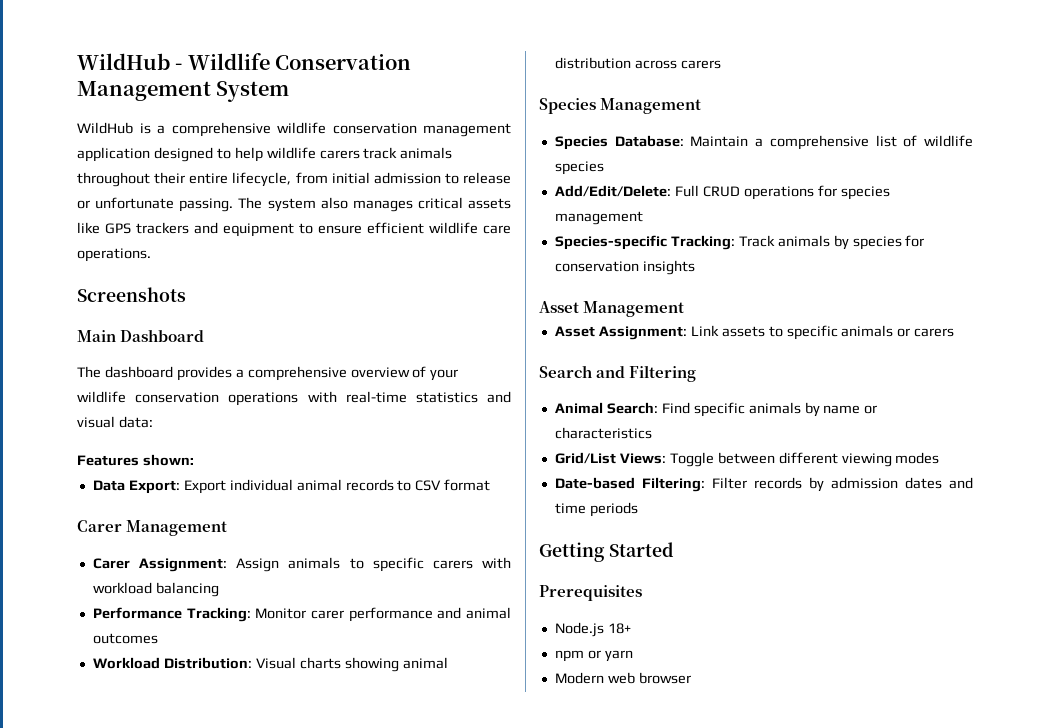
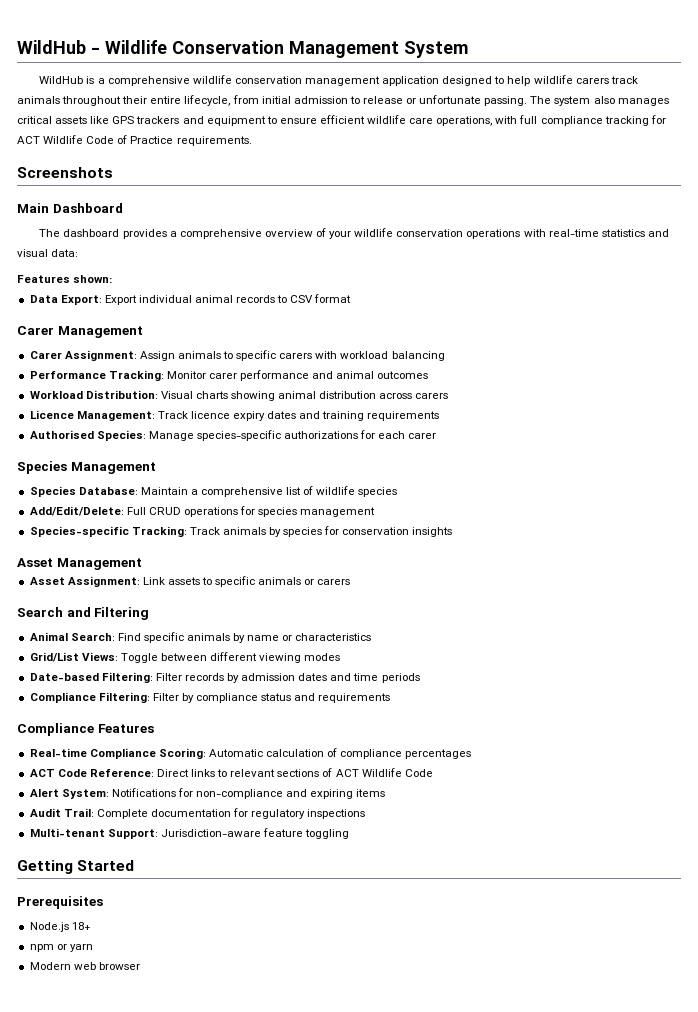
- The system also manages critical assets like GPS trackers and equipment to ensure efficient wildlife care operations.
+ The system also manages critical assets like GPS trackers and equipment to ensure efficient wildlife care operations, with full compliance tracking for ACT Wildlife Code of Practice requirements.
+ Licence Management: Track licence expiry dates and training requirements
+ Authorised Species: Manage species-specific authorizations for each carer
+ Compliance Filtering: Filter by compliance status and requirements
+ Compliance Features
+ Real-time Compliance Scoring: Automatic calculation of compliance percentages
+ ACT Code Reference: Direct links to relevant sections of ACT Wildlife Code
+ Alert System: Notifications for non-compliance and expiring items
+ Audit Trail: Complete documentation for regulatory inspections
+ Multi-tenant Support: Jurisdiction-aware feature toggling

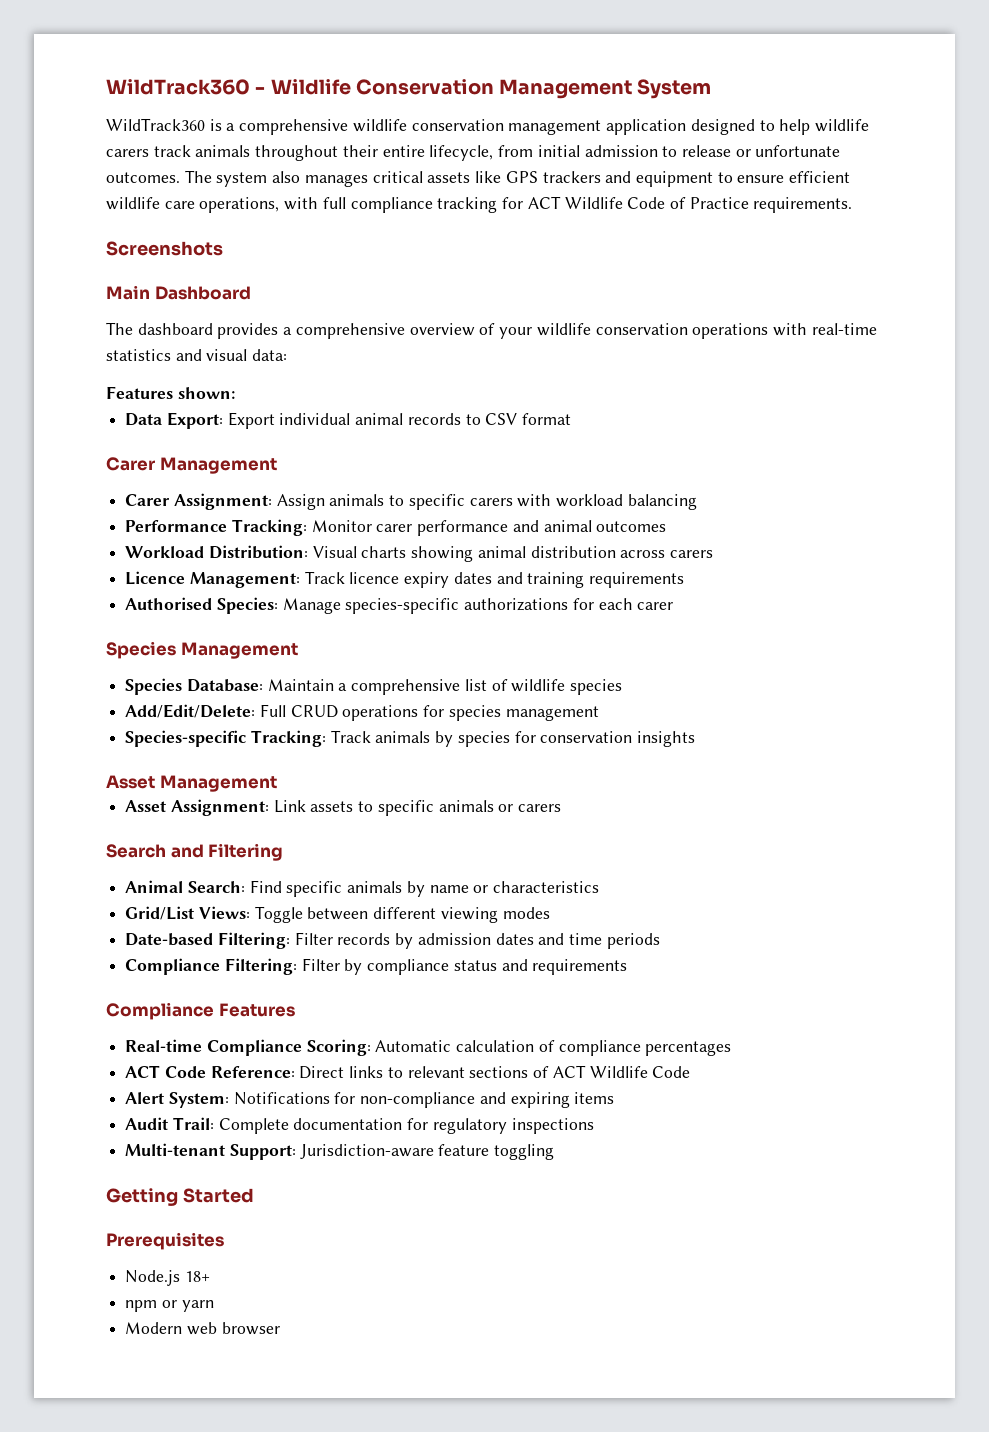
- WildHub - Wildlife Conservation Management System
+ WildTrack360 - Wildlife Conservation Management System
- WildHub is a comprehensive wildlife conservation management application designed to help wildlife carers track animals throughout their entire lifecycle, from initial admission to release or unfortunate passing.
+ WildTrack360 is a comprehensive wildlife conservation management application designed to help wildlife carers track animals throughout their entire lifecycle, from initial admission to release or unfortunate outcomes.

